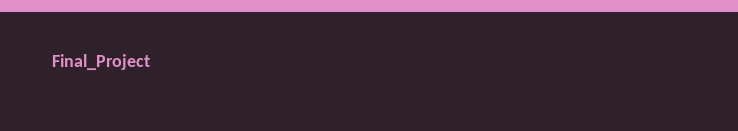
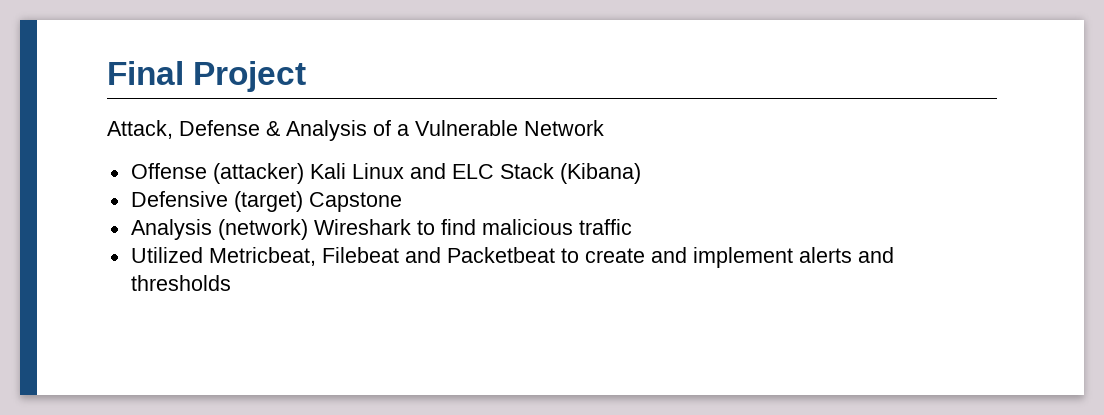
- Final_Project
+ Final Project
+ Attack, Defense & Analysis of a Vulnerable Network
+ Offense (attacker) Kali Linux and ELC Stack (Kibana)
+ Defensive (target) Capstone
+ Analysis (network) Wireshark to find malicious traffic
+ Utilized Metricbeat, Filebeat and Packetbeat to create and implement alerts and thresholds

